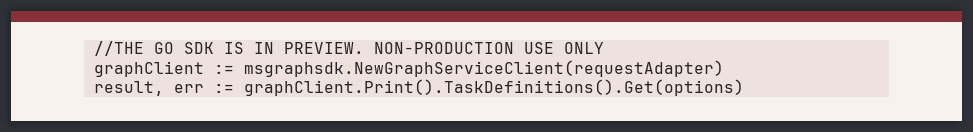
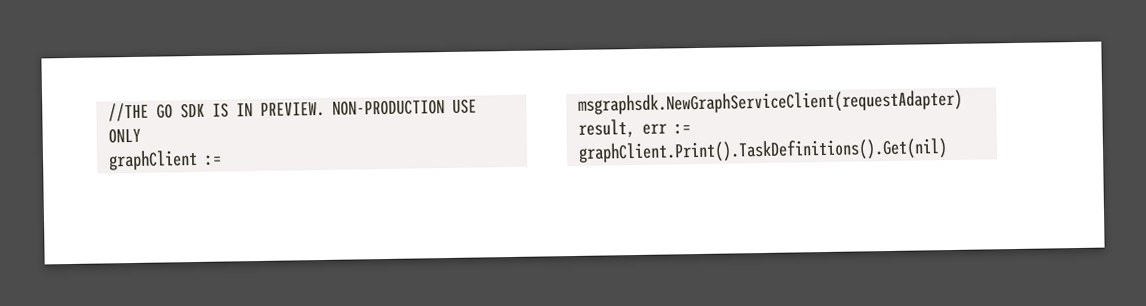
- result, err := graphClient.Print().TaskDefinitions().Get(options)
+ result, err := graphClient.Print().TaskDefinitions().Get(nil)

